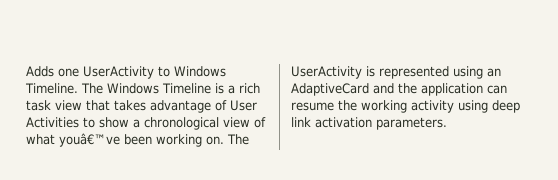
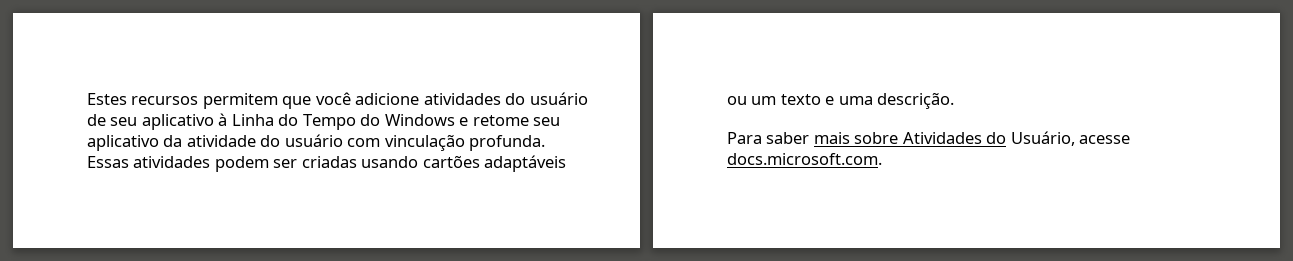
- Adds one UserActivity to Windows Timeline. The Windows Timeline is a rich task view that takes advantage of User Activities to show a chronological view of what youâ€™ve been working on. The UserActivity is represented using an AdaptiveCard and the application can resume the working activity using deep link activation parameters.
+ Estes recursos permitem que você adicione atividades do usuário de seu aplicativo à Linha do Tempo do Windows e retome seu aplicativo da atividade do usuário com vinculação profunda. Essas atividades podem ser criadas usando cartões adaptáveis ou um texto e uma descrição.
+ Para saber mais sobre Atividades do Usuário, acesse docs.microsoft.com.

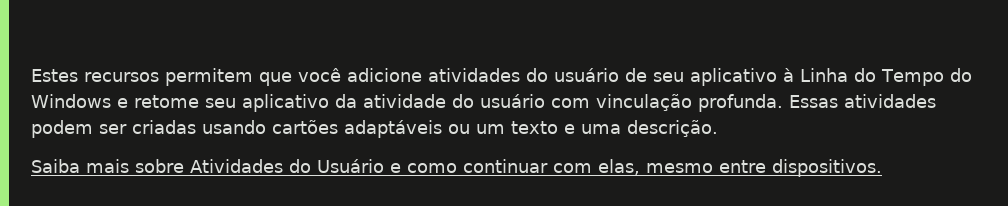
- Para saber mais sobre Atividades do Usuário, acesse docs.microsoft.com.
+ Saiba mais sobre Atividades do Usuário e como continuar com elas, mesmo entre dispositivos.

